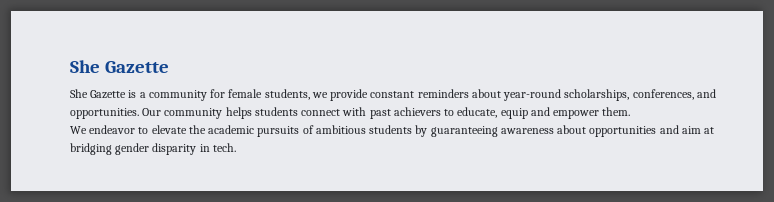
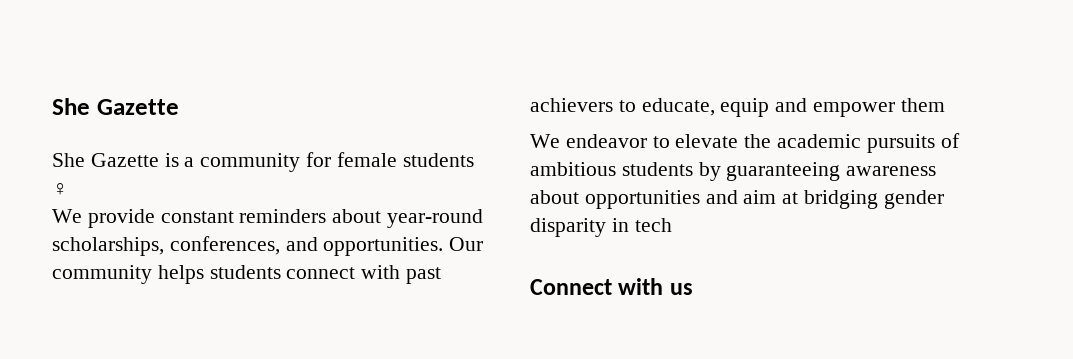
- She Gazette is a community for female students, we provide constant reminders about year-round scholarships, conferences, and opportunities.
+ She Gazette is a community for female students ♀
+ We provide constant reminders about year-round scholarships, conferences, and opportunities.
- Our community helps students connect with past achievers to educate, equip and empower them.
+ Our community helps students connect with past achievers to educate, equip and empower them
- We endeavor to elevate the academic pursuits of ambitious students by guaranteeing awareness about opportunities and aim at bridging gender disparity in tech.
+ We endeavor to elevate the academic pursuits of ambitious students by guaranteeing awareness about opportunities and aim at bridging gender disparity in tech
+ Connect with us

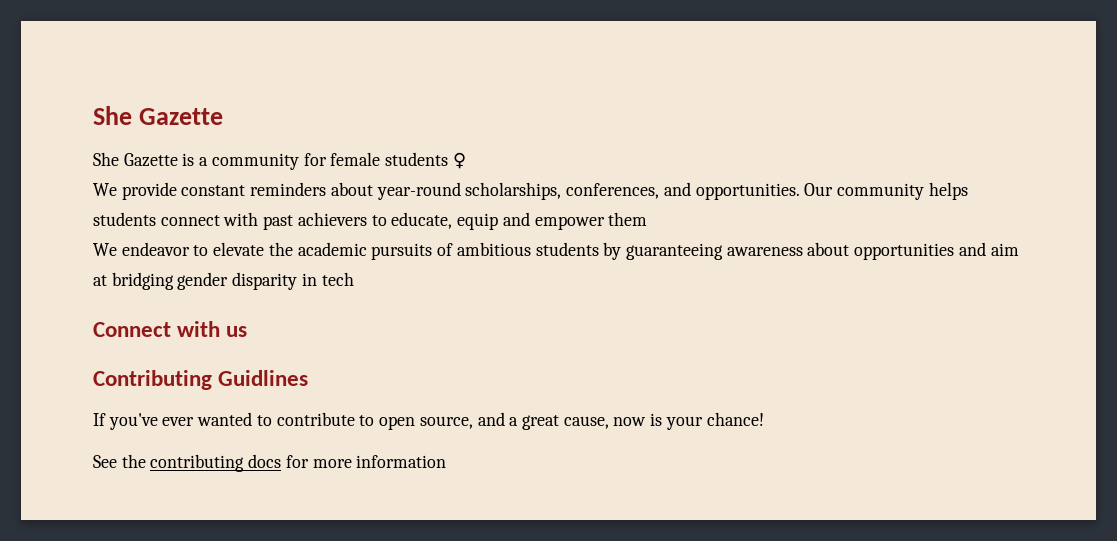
+ Contributing Guidlines
+ If you've ever wanted to contribute to open source, and a great cause, now is your chance!
+ See the contributing docs for more information

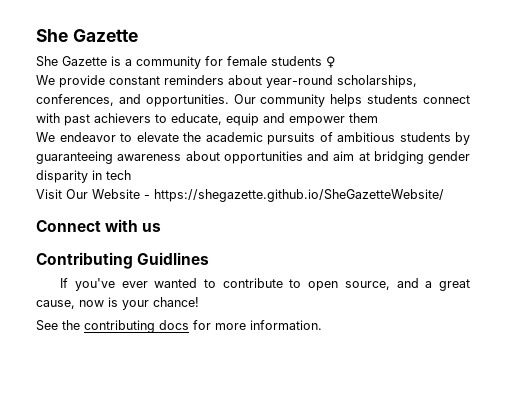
+ Visit Our Website - https://shegazette.github.io/SheGazetteWebsite/
- See the contributing docs for more information
+ See the contributing docs for more information.

